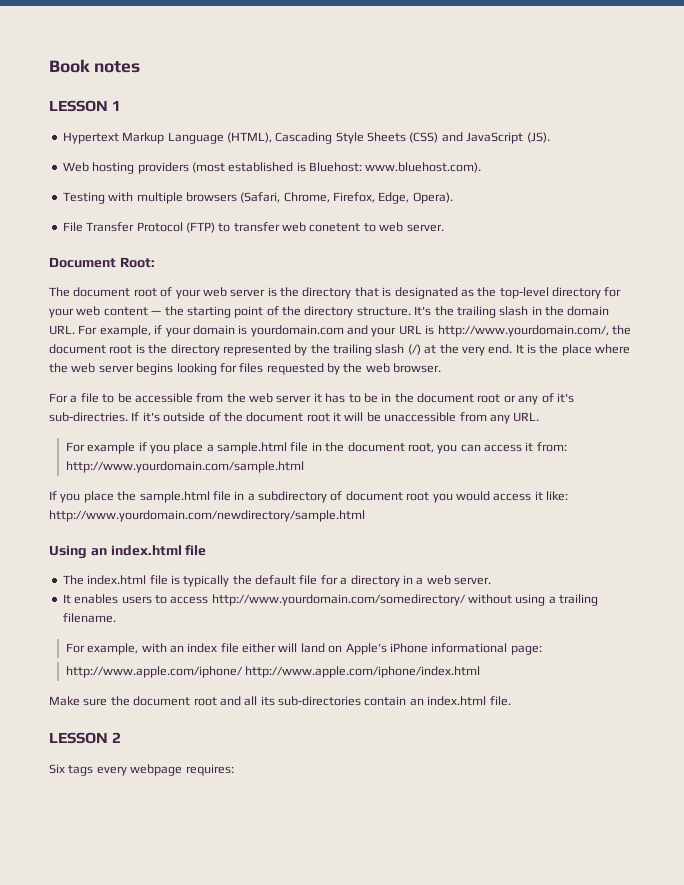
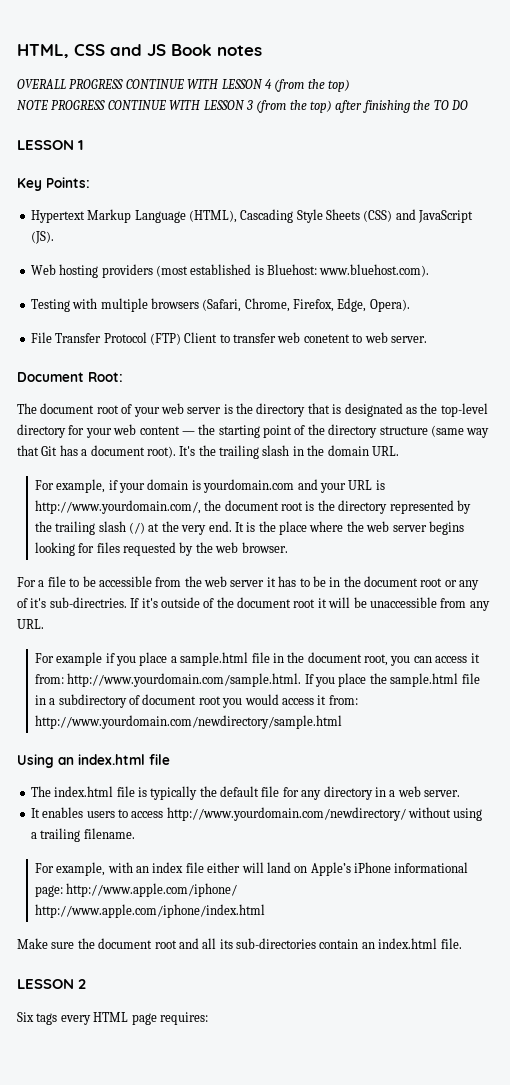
- Book notes
+ HTML, CSS and JS Book notes
+ OVERALL PROGRESS CONTINUE WITH LESSON 4 (from the top)
+ NOTE PROGRESS CONTINUE WITH LESSON 3 (from the top) after finishing the TO DO
+ Key Points:
- File Transfer Protocol (FTP) to transfer web conetent to web server.
+ File Transfer Protocol (FTP) Client to transfer web conetent to web server.
- The document root of your web server is the directory that is designated as the top-level directory for your web content — the starting point of the directory structure.
+ The document root of your web server is the directory that is designated as the top-level directory for your web content — the starting point of the directory structure (same way that Git has a document root).
- It's the trailing slash in the domain URL. For example, if your domain is yourdomain.com and your URL is http://www.yourdomain.com/, the document root is the directory represented by the trailing slash (/) at the very end.
+ It's the trailing slash in the domain URL.
+ For example, if your domain is yourdomain.com and your URL is http://www.yourdomain.com/, the document root is the directory represented by the trailing slash (/) at the very end.
- For example if you place a sample.html file in the document root, you can access it from: http://www.yourdomain.com/sample.html
- If you place the sample.html file in a subdirectory of document root you would access it like: http://www.yourdomain.com/newdirectory/sample.html
+ For example if you place a sample.html file in the document root, you can access it from: http://www.yourdomain.com/sample.html. If you place the sample.html file in a subdirectory of document root you would access it from: http://www.yourdomain.com/newdirectory/sample.html
- The index.html file is typically the default file for a directory in a web server.
+ The index.html file is typically the default file for any directory in a web server.
- It enables users to access http://www.yourdomain.com/somedirectory/ without using a trailing filename.
+ It enables users to access http://www.yourdomain.com/newdirectory/ without using a trailing filename.
- For example, with an index file either will land on Apple’s iPhone informational page:
- http://www.apple.com/iphone/ http://www.apple.com/iphone/index.html
+ For example, with an index file either will land on Apple’s iPhone informational page: http://www.apple.com/iphone/
+ http://www.apple.com/iphone/index.html
- Six tags every webpage requires:
+ Six tags every HTML page requires:

